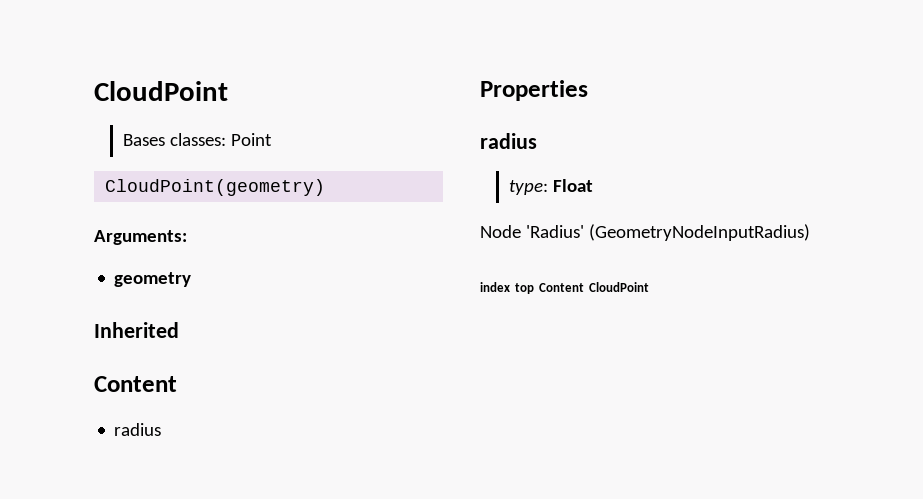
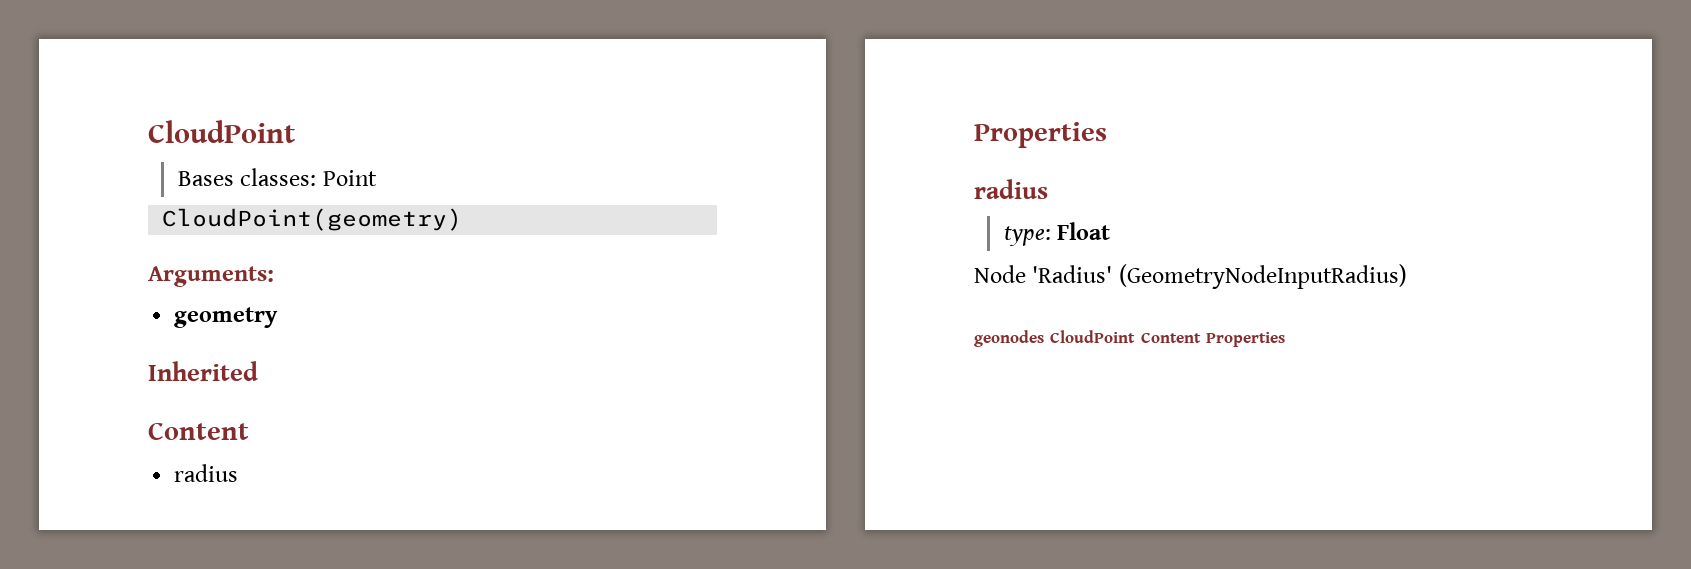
- index top Content CloudPoint
+ geonodes CloudPoint Content Properties

